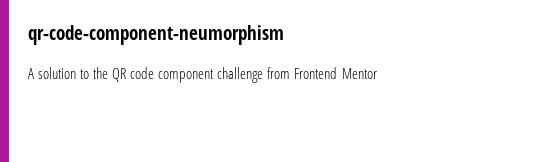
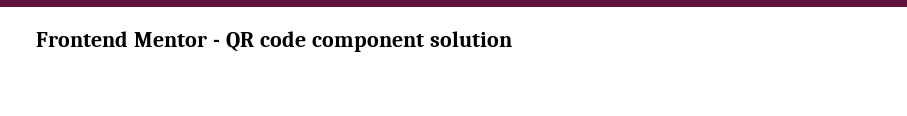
- qr-code-component-neumorphism
- A solution to the QR code component challenge from Frontend Mentor
+ Frontend Mentor - QR code component solution

